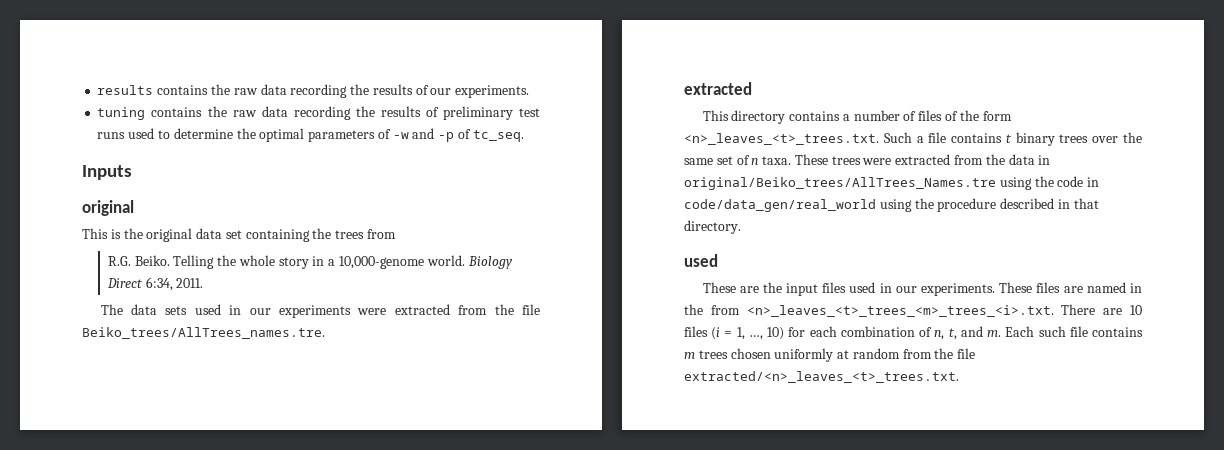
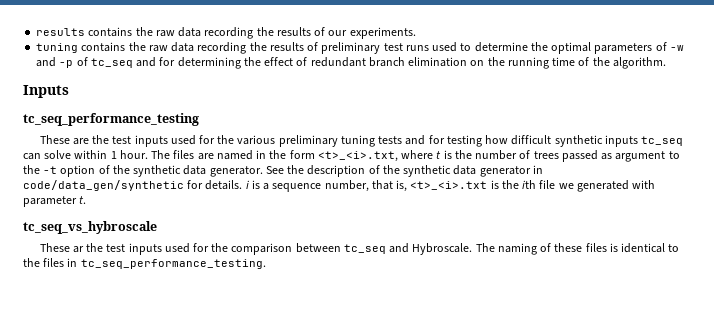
- tuning contains the raw data recording the results of preliminary test runs used to determine the optimal parameters of -w and -p of tc_seq.
+ tuning contains the raw data recording the results of preliminary test runs used to determine the optimal parameters of -w and -p of tc_seq and for determining the effect of redundant branch elimination on the running time of the algorithm.
  Inputs
- original
- This is the original data set containing the trees from
- R.G. Beiko. Telling the whole story in a 10,000-genome world. Biology Direct 6:34, 2011.
- The data sets used in our experiments were extracted from the file Beiko_trees/AllTrees_names.tre.
- extracted
- This directory contains a number of files of the form <n>_leaves_<t>_trees.txt. Such a file contains t binary trees over the same set of n taxa. These trees were extracted from the data in original/Beiko_trees/AllTrees_Names.tre using the code in code/data_gen/real_world using the procedure described in that directory.
- used
- These are the input files used in our experiments. These files are named in the from <n>_leaves_<t>_trees_<m>_trees_<i>.txt. There are 10 files (i = 1, …, 10) for each combination of n, t, and m. Each such file contains m trees chosen uniformly at random from the file extracted/<n>_leaves_<t>_trees.txt.
+ tc_seq_performance_testing
+ These are the test inputs used for the various preliminary tuning tests and for testing how difficult synthetic inputs tc_seq can solve within 1 hour. The files are named in the form <t>_<i>.txt, where t is the number of trees passed as argument to the -t option of the synthetic data generator. See the description of the synthetic data generator in code/data_gen/synthetic for details. i is a sequence number, that is, <t>_<i>.txt is the ith file we generated with parameter t.
+ tc_seq_vs_hybroscale
+ These ar the test inputs used for the comparison between tc_seq and Hybroscale. The naming of these files is identical to the files in tc_seq_performance_testing.

